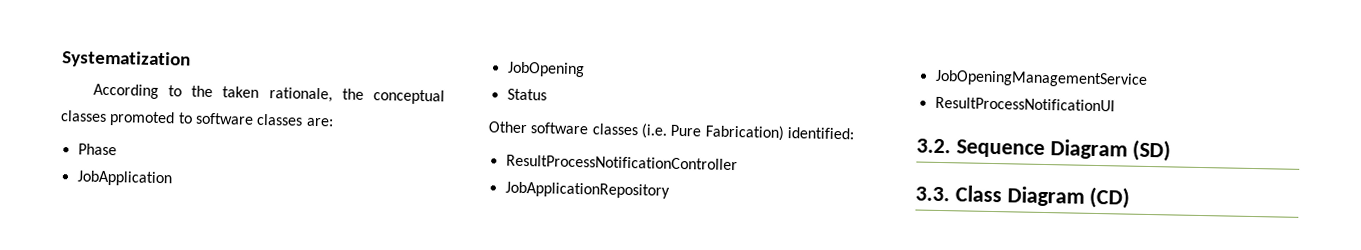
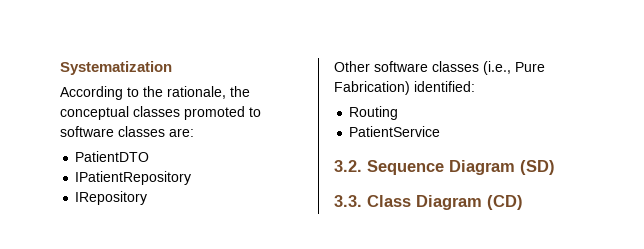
- According to the taken rationale, the conceptual classes promoted to software classes are:
+ According to the rationale, the conceptual classes promoted to software classes are:
- Phase
- JobApplication
- JobOpening
- Status
+ PatientDTO
+ IPatientRepository
+ IRepository
- Other software classes (i.e. Pure Fabrication) identified:
+ Other software classes (i.e., Pure Fabrication) identified:
- ResultProcessNotificationController
- JobApplicationRepository
- JobOpeningManagementService
- ResultProcessNotificationUI
+ Routing
+ PatientService

